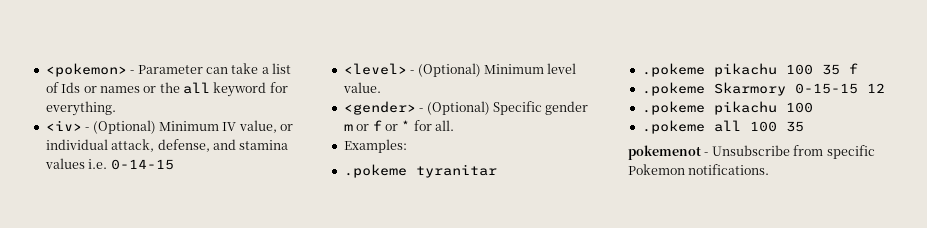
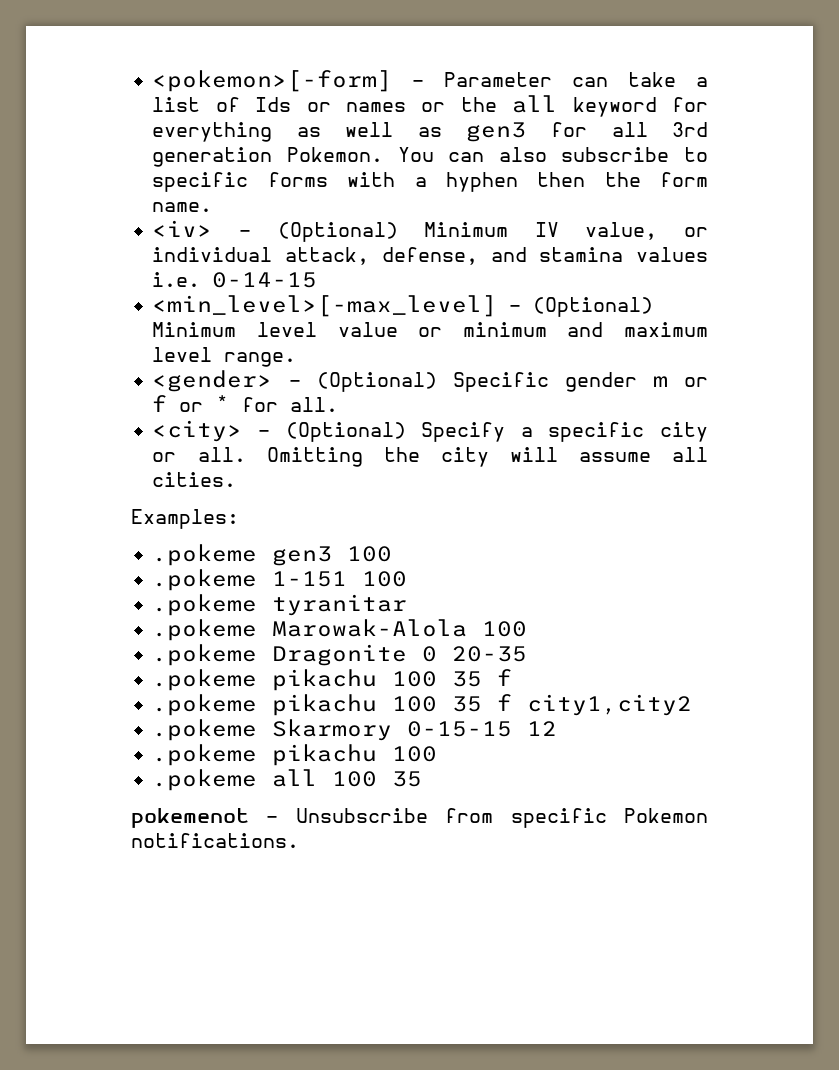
- <pokemon> - Parameter can take a list of Ids or names or the all keyword for everything.
+ <pokemon>[-form] - Parameter can take a list of Ids or names or the all keyword for everything as well as gen3 for all 3rd generation Pokemon. You can also subscribe to specific forms with a hyphen then the form name.
- <level> - (Optional) Minimum level value.
+ <min_level>[-max_level] - (Optional) Minimum level value or minimum and maximum level range.
+ <city> - (Optional) Specify a specific city or all. Omitting the city will assume all cities.
  Examples:
+ .pokeme gen3 100
+ .pokeme 1-151 100
  .pokeme tyranitar
+ .pokeme Marowak-Alola 100
+ .pokeme Dragonite 0 20-35
  .pokeme pikachu 100 35 f
+ .pokeme pikachu 100 35 f city1,city2

